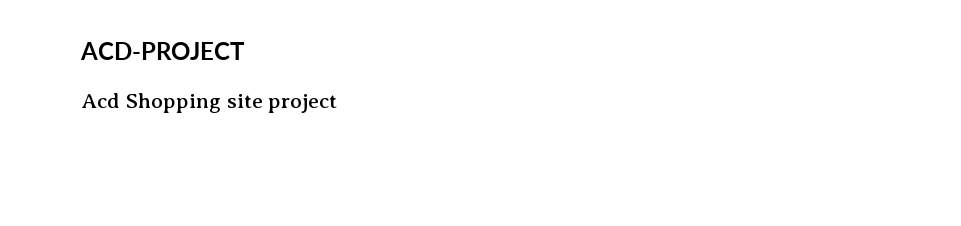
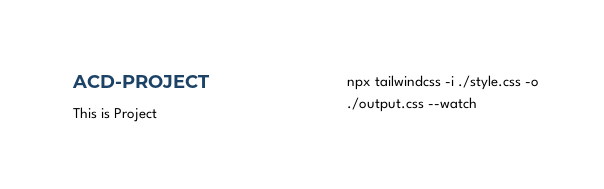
- Acd Shopping site project
+ This is Project
+ npx tailwindcss -i ./style.css -o ./output.css --watch

